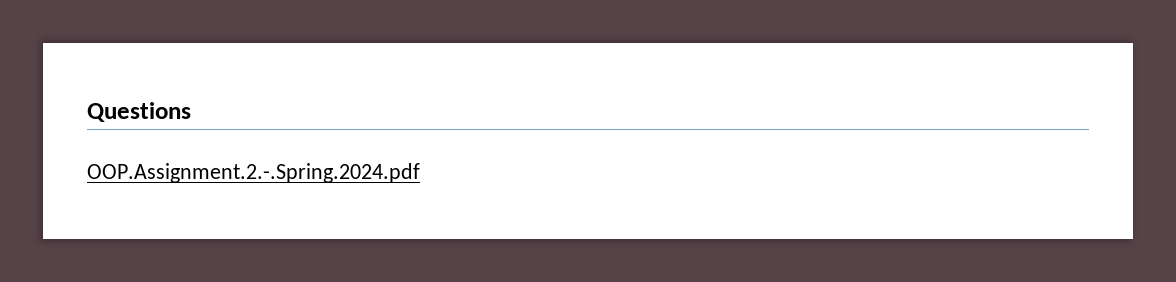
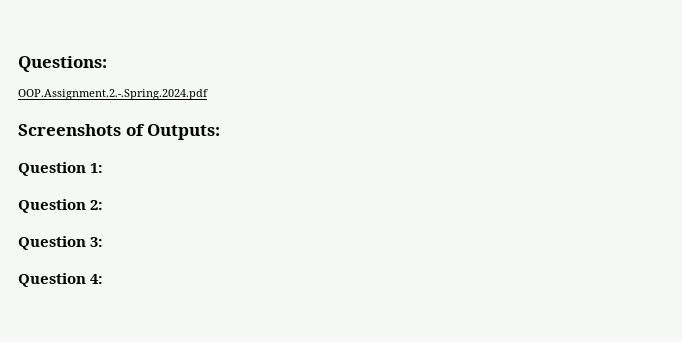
- Questions
+ Questions:
+ Screenshots of Outputs:
+ Question 1:
+ Question 2:
+ Question 3:
+ Question 4:

